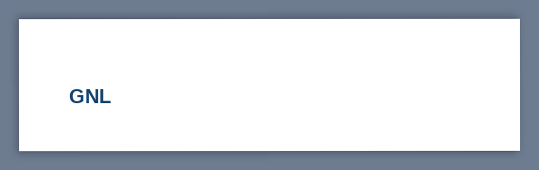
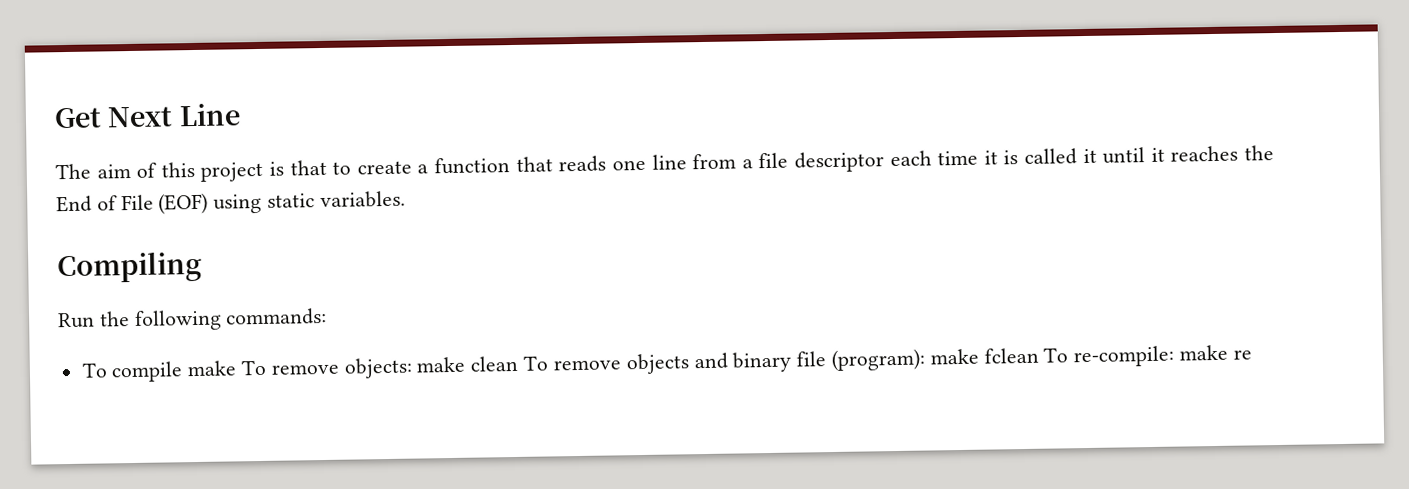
- GNL
+ Get Next Line
+ The aim of this project is that to create a function that reads one line from a file descriptor each time it is called it until it reaches the End of File (EOF) using static variables.
+ Compiling
+ Run the following commands:
+ To compile make To remove objects: make clean To remove objects and binary file (program): make fclean To re-compile: make re

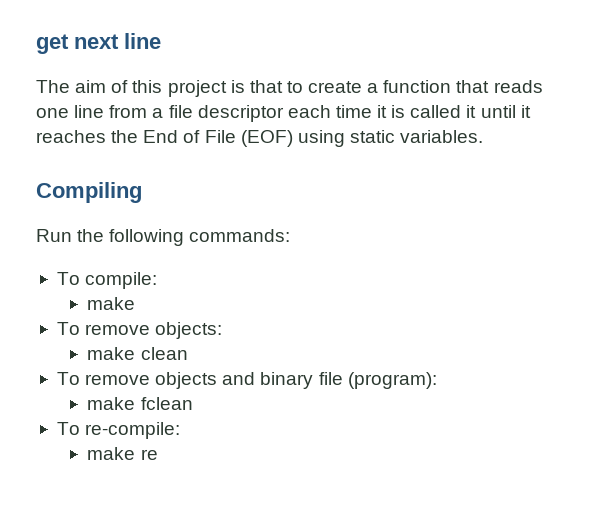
- Get Next Line
+ get next line
- To compile make To remove objects: make clean To remove objects and binary file (program): make fclean To re-compile: make re
+ To compile:
+ make
+ To remove objects:
+ make clean
+ To remove objects and binary file (program):
+ make fclean
+ To re-compile:
+ make re

